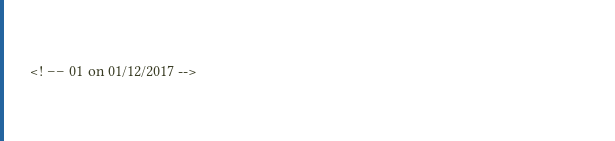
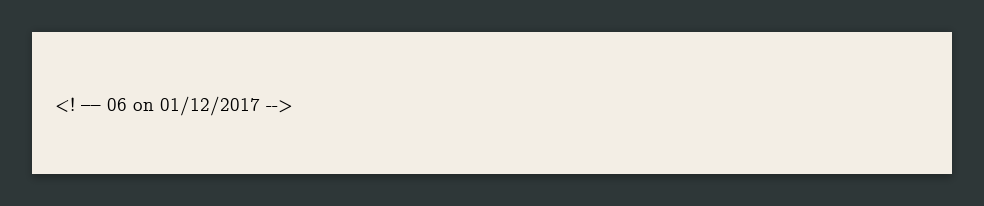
- –– 01 on 01/12/2017 -->
+ –– 06 on 01/12/2017 -->

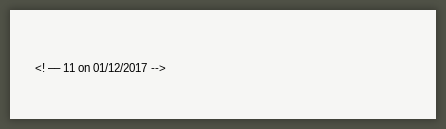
- –– 06 on 01/12/2017 -->
+ –– 11 on 01/12/2017 -->

